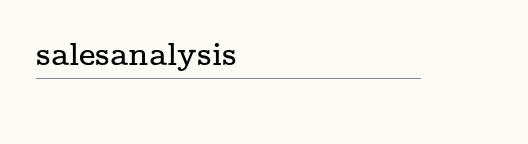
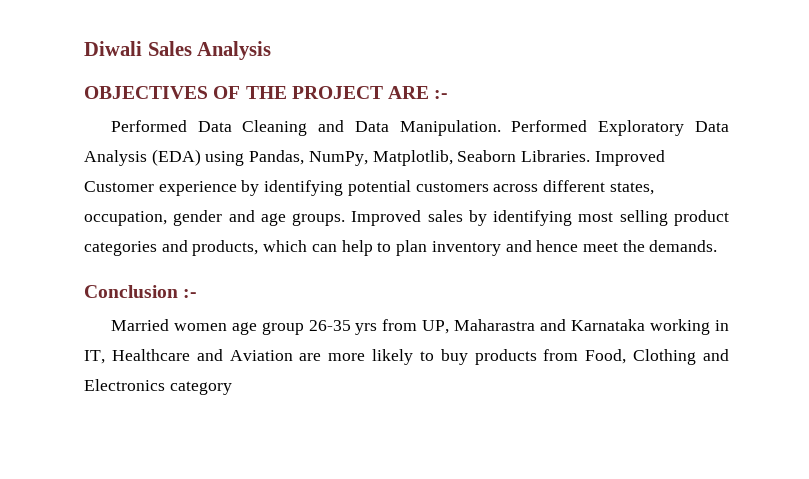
- salesanalysis
+ Diwali Sales Analysis
+ OBJECTIVES OF THE PROJECT ARE :-
+ Performed Data Cleaning and Data Manipulation. Performed Exploratory Data Analysis (EDA) using Pandas, NumPy, Matplotlib, Seaborn Libraries. Improved Customer experience by identifying potential customers across different states, occupation, gender and age groups. Improved sales by identifying most selling product categories and products, which can help to plan inventory and hence meet the demands.
+ Conclusion :-
+ Married women age group 26-35 yrs from UP, Maharastra and Karnataka working in IT, Healthcare and Aviation are more likely to buy products from Food, Clothing and Electronics category

